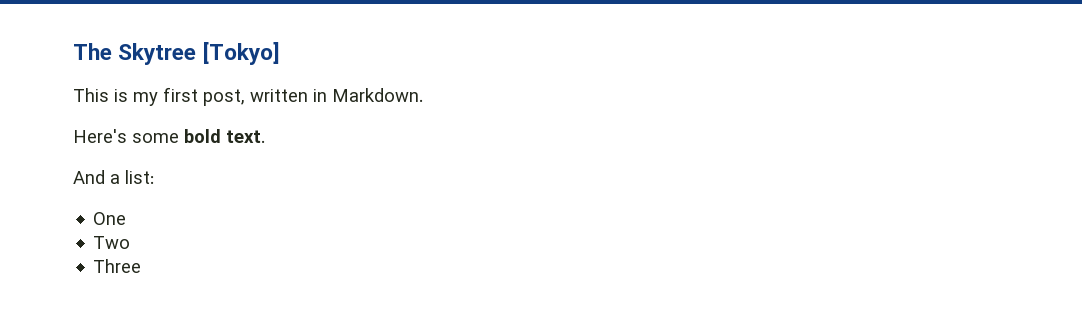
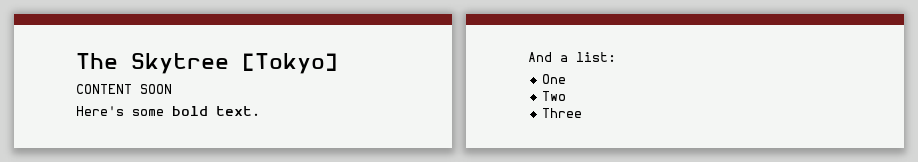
- This is my first post, written in Markdown.
+ CONTENT SOON

